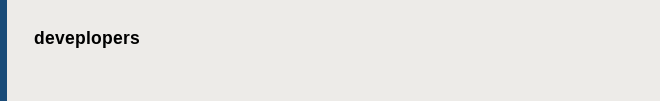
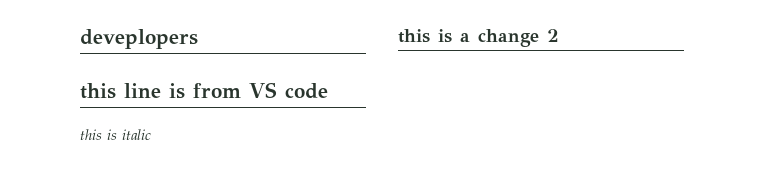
+ this line is from VS code
+ this is italic
+ this is a change 2

